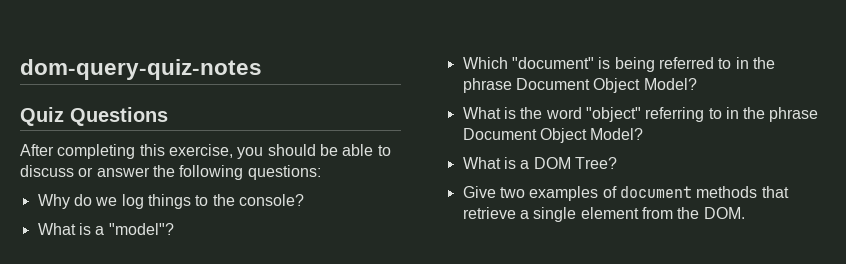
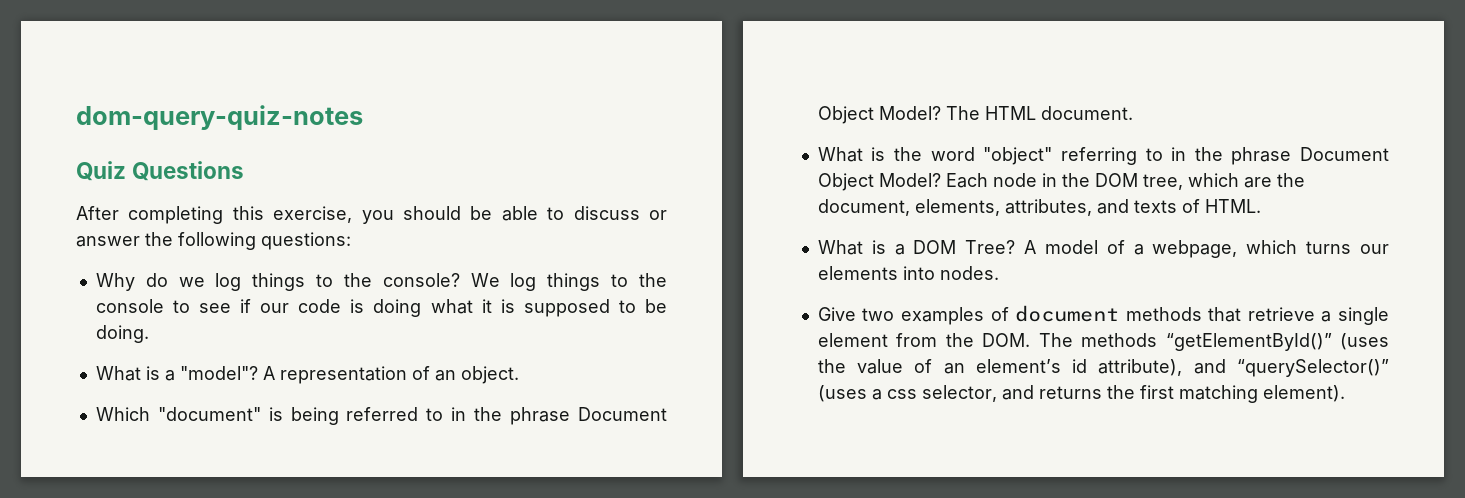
+ We log things to the console to see if our code is doing what it is supposed to be doing.
+ A representation of an object.
+ The HTML document.
+ Each node in the DOM tree, which are the document, elements, attributes, and texts of HTML.
+ A model of a webpage, which turns our elements into nodes.
- Give two examples of document methods that retrieve a single element from the DOM.
+ Give two examples of document methods that retrieve a single element from the DOM. The methods “getElementById()” (uses the value of an element’s id attribute), and “querySelector()” (uses a css selector, and returns the first matching element).

